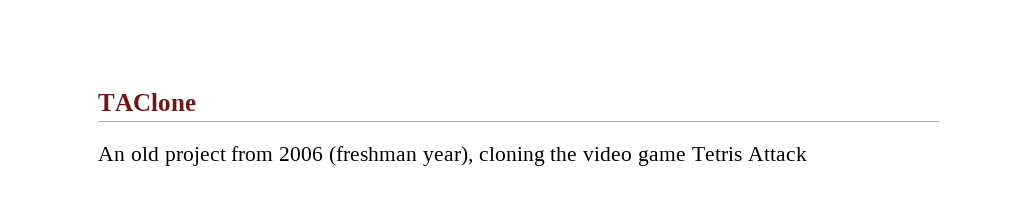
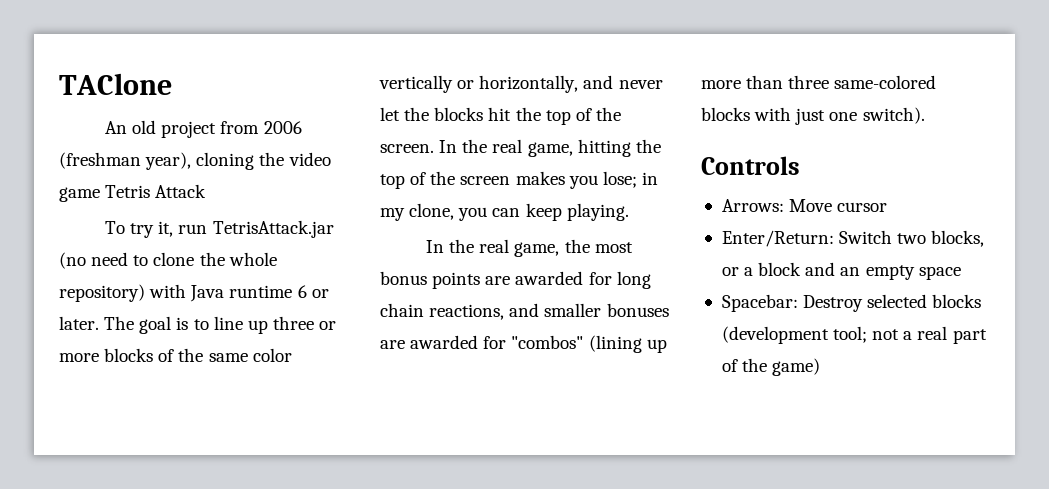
+ To try it, run TetrisAttack.jar (no need to clone the whole repository) with Java runtime 6 or later. The goal is to line up three or more blocks of the same color vertically or horizontally, and never let the blocks hit the top of the screen. In the real game, hitting the top of the screen makes you lose; in my clone, you can keep playing.
+ In the real game, the most bonus points are awarded for long chain reactions, and smaller bonuses are awarded for "combos" (lining up more than three same-colored blocks with just one switch).
+ Controls
+ Arrows: Move cursor
+ Enter/Return: Switch two blocks, or a block and an empty space
+ Spacebar: Destroy selected blocks (development tool; not a real part of the game)

